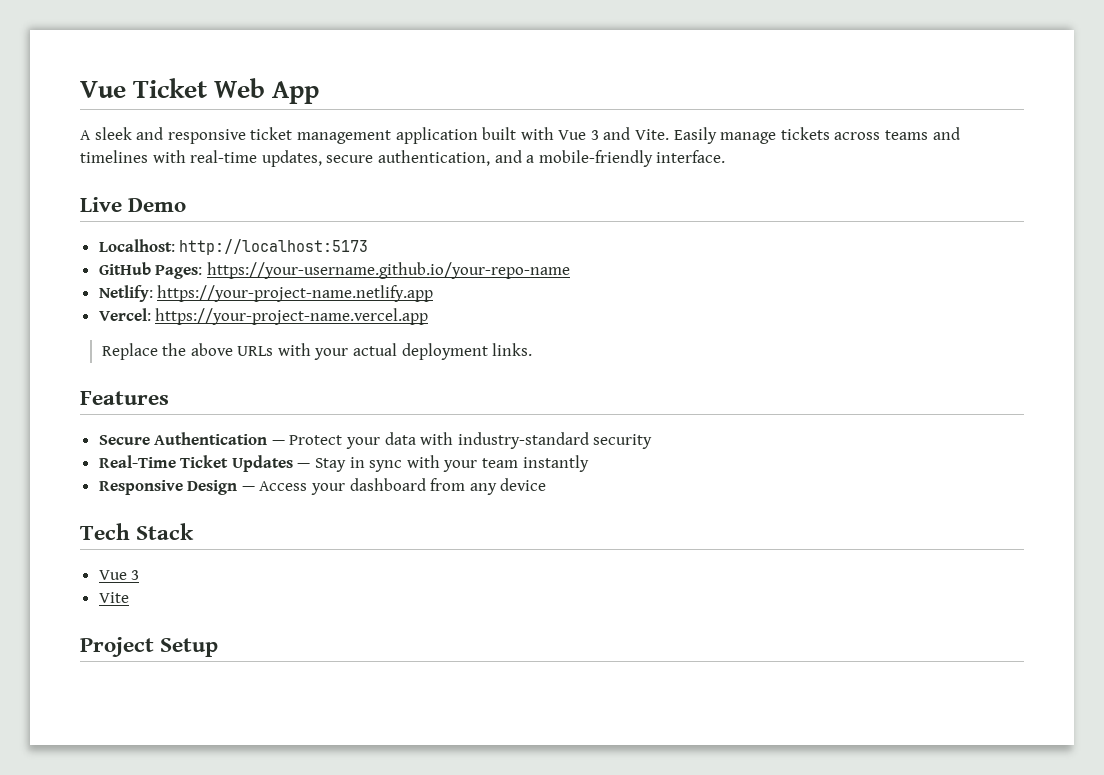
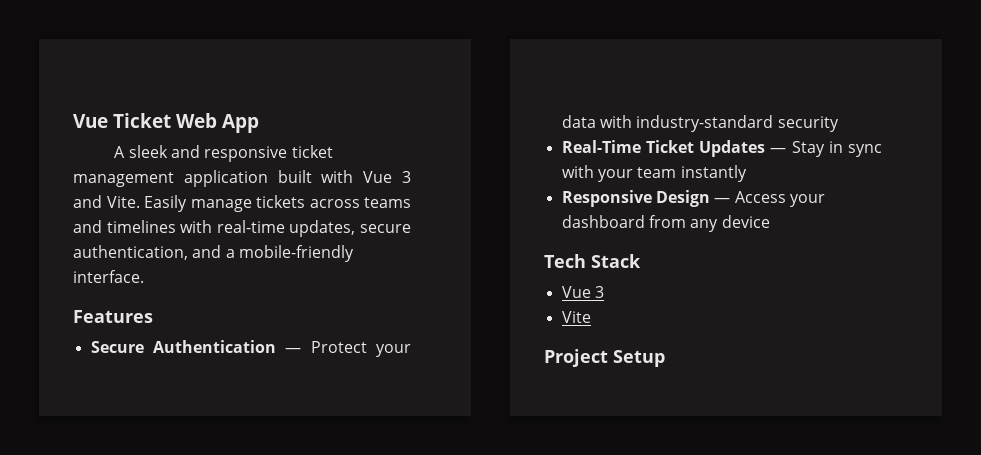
- Live Demo
- Localhost: http://localhost:5173
- GitHub Pages: https://your-username.github.io/your-repo-name
- Netlify: https://your-project-name.netlify.app
- Vercel: https://your-project-name.vercel.app
- Replace the above URLs with your actual deployment links.

